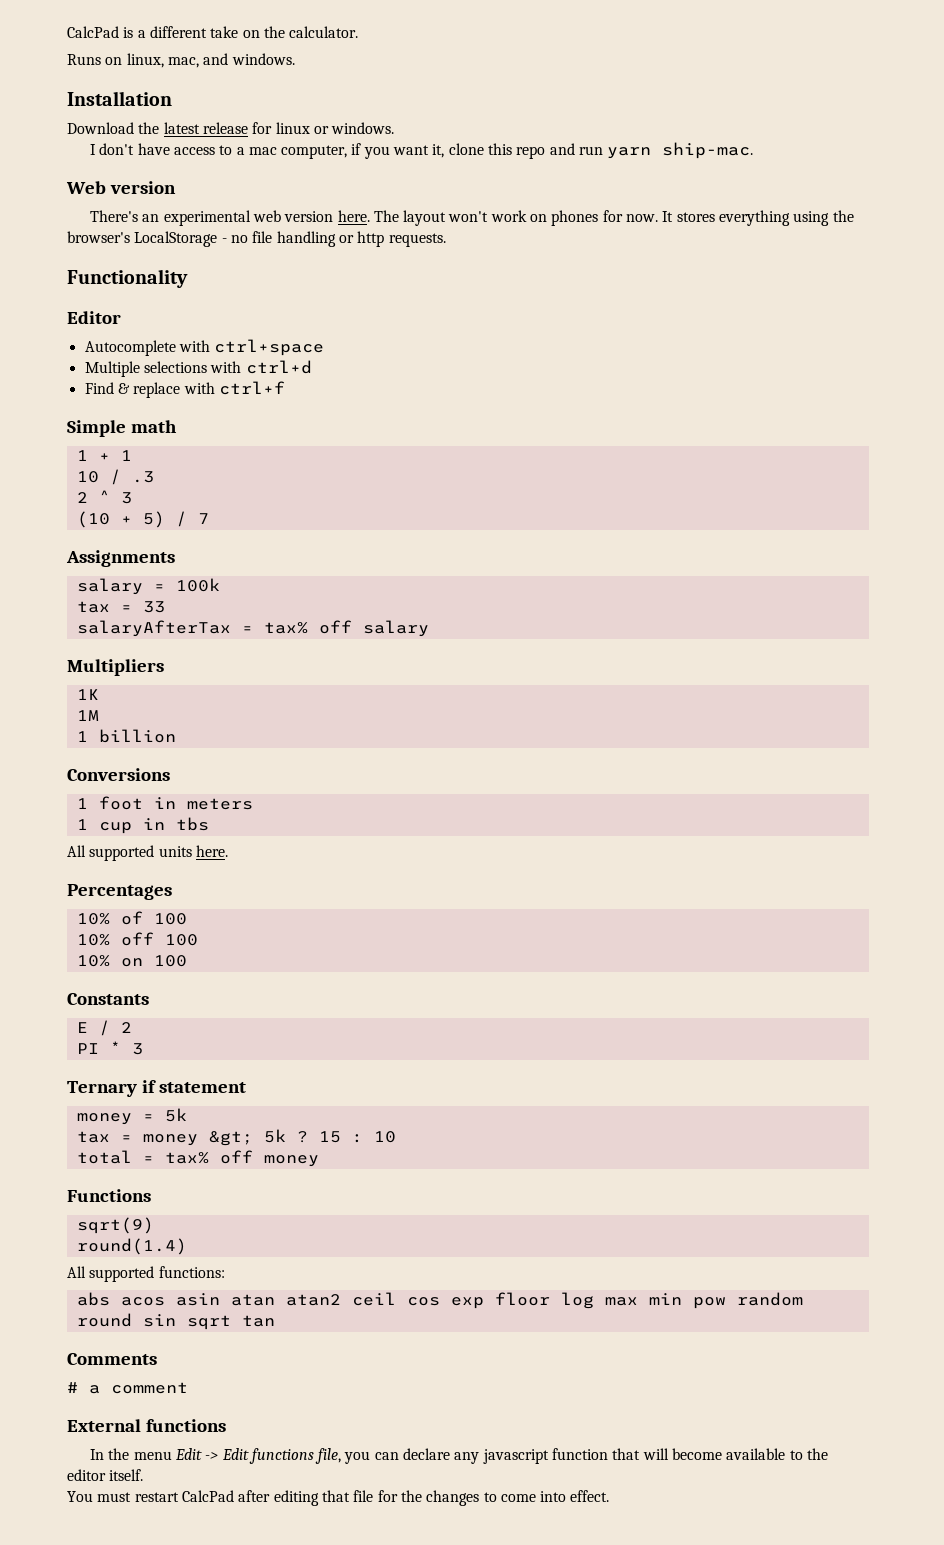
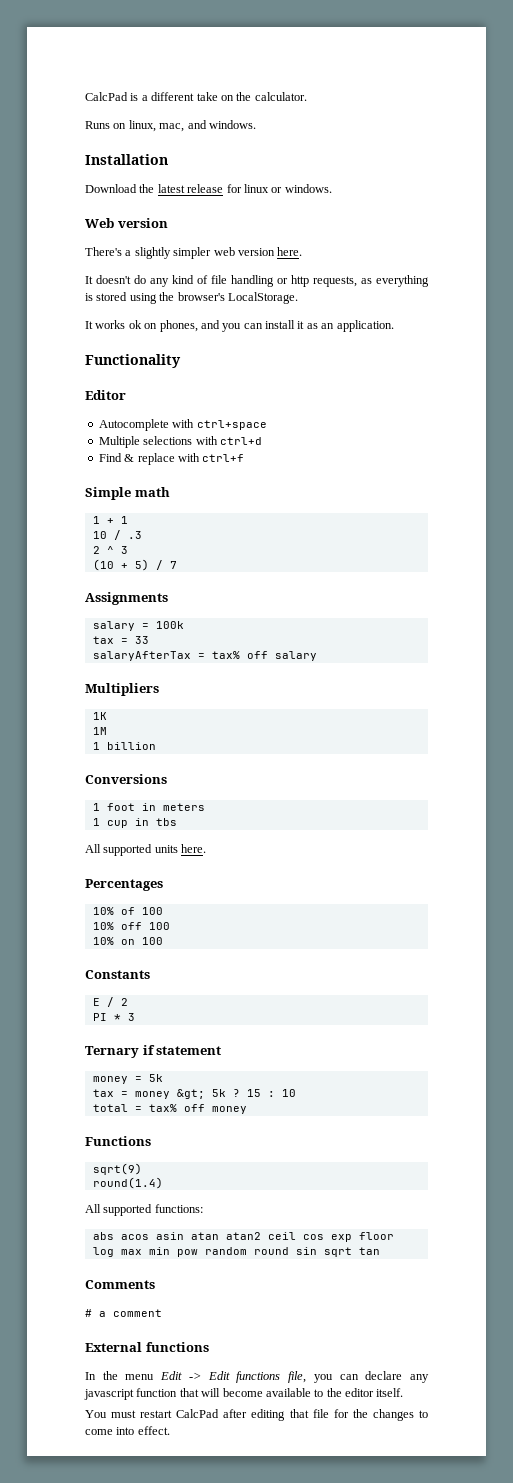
- I don't have access to a mac computer, if you want it, clone this repo and run yarn ship-mac.
- There's an experimental web version here. The layout won't work on phones for now. It stores everything using the browser's LocalStorage - no file handling or http requests.
+ There's a slightly simpler web version here.
+ It doesn't do any kind of file handling or http requests, as everything is stored using the browser's LocalStorage.
+ It works ok on phones, and you can install it as an application.

